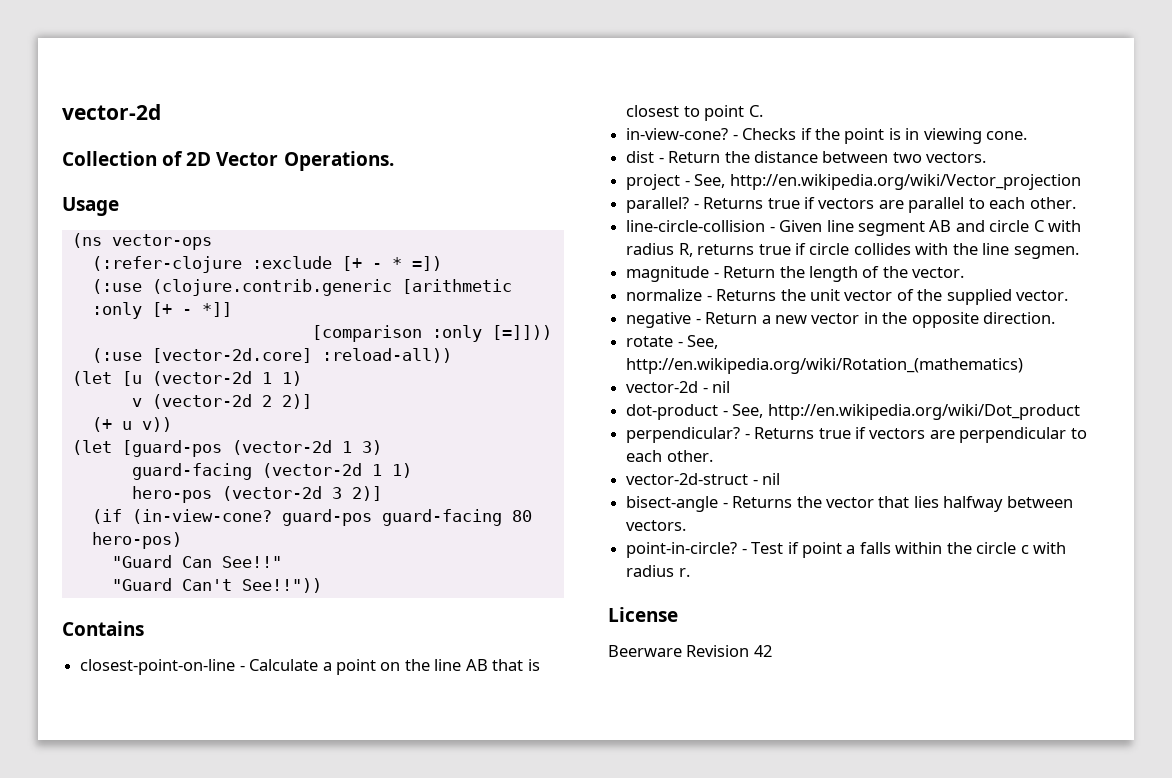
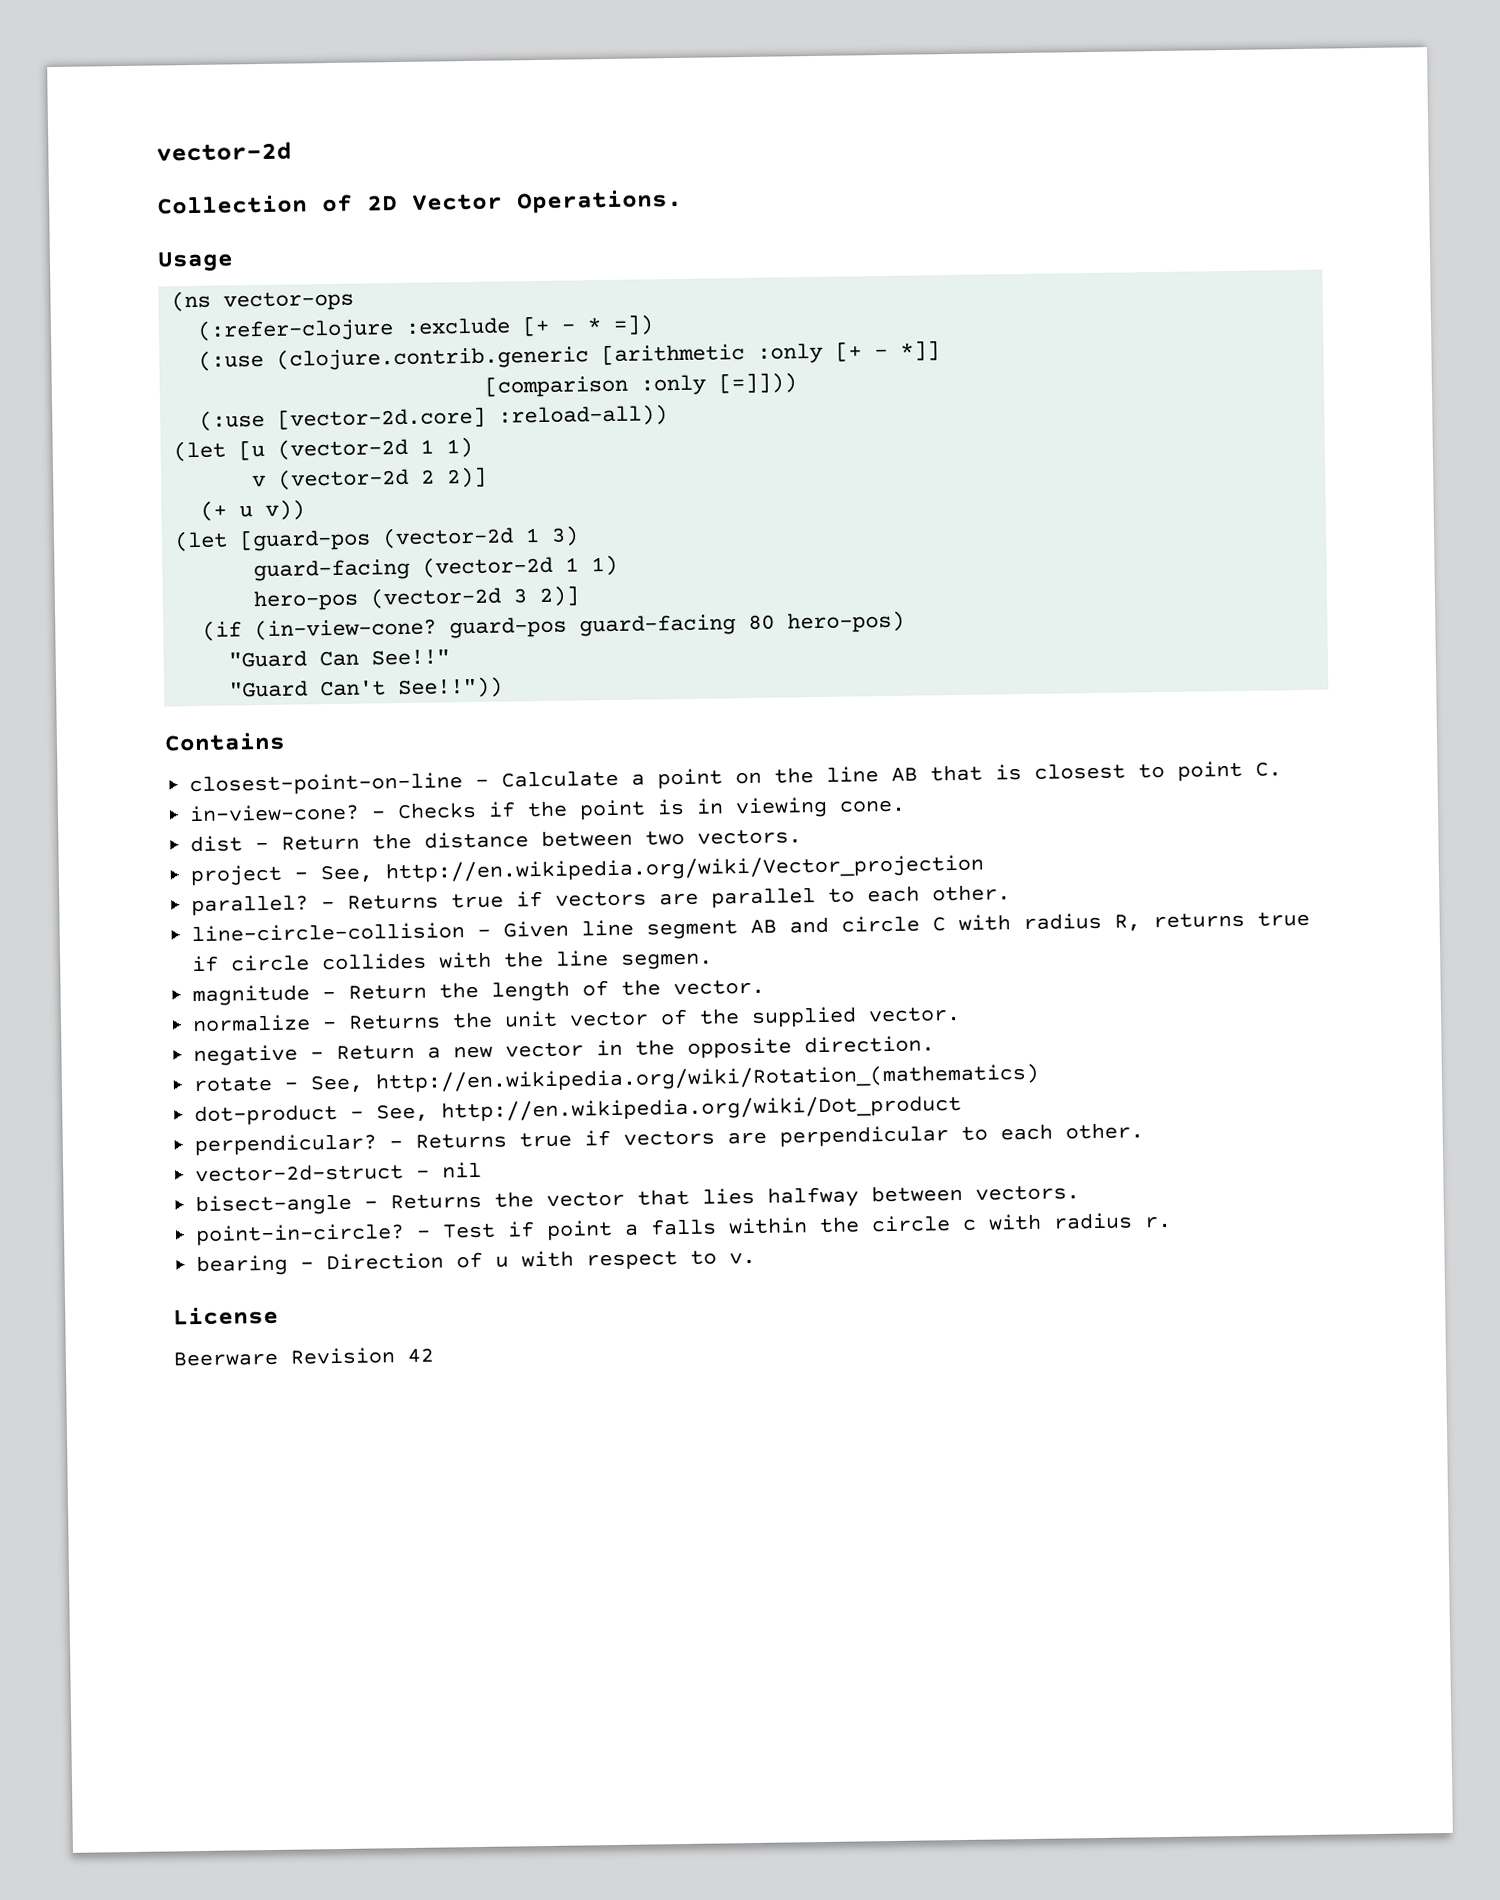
- vector-2d - nil
+ bearing - Direction of u with respect to v.

